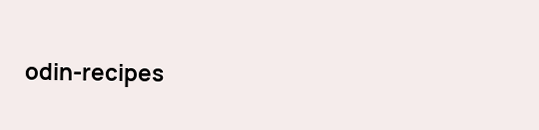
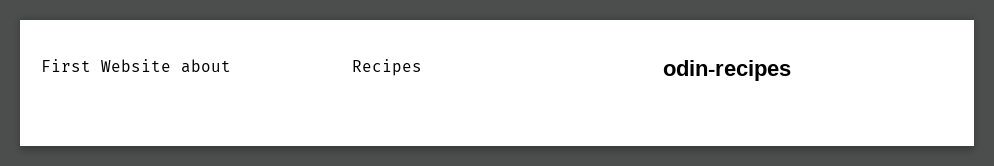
+ First Website about Recipes

